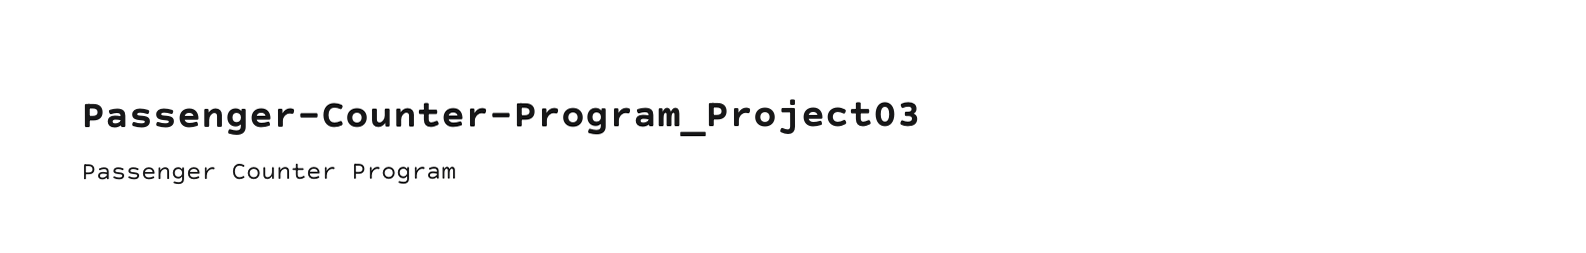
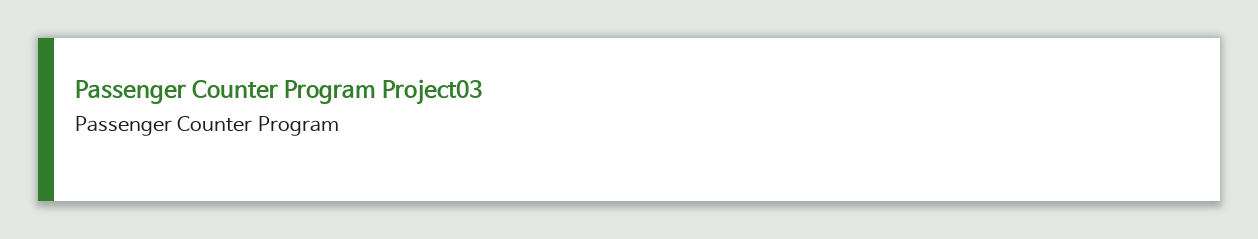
- Passenger-Counter-Program_Project03
+ Passenger Counter Program Project03

